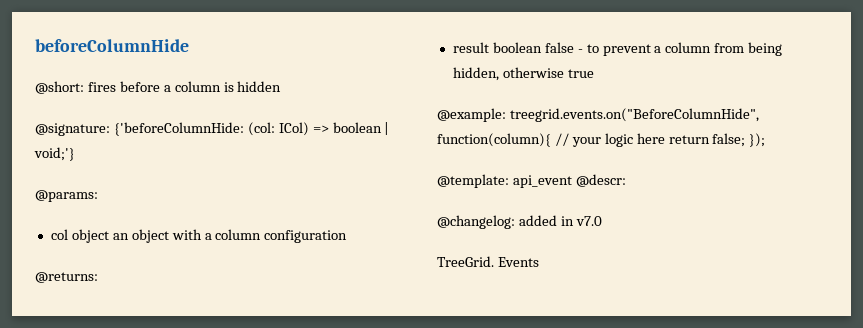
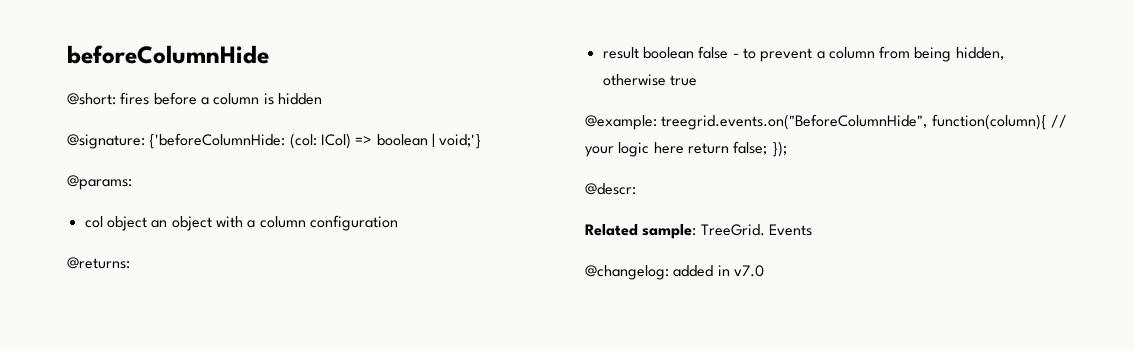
- @template: api_event @descr:
+ @descr:
+ Related sample: TreeGrid. Events
- TreeGrid. Events

